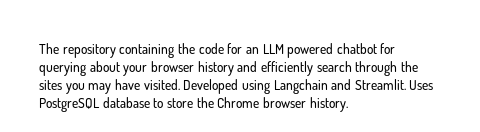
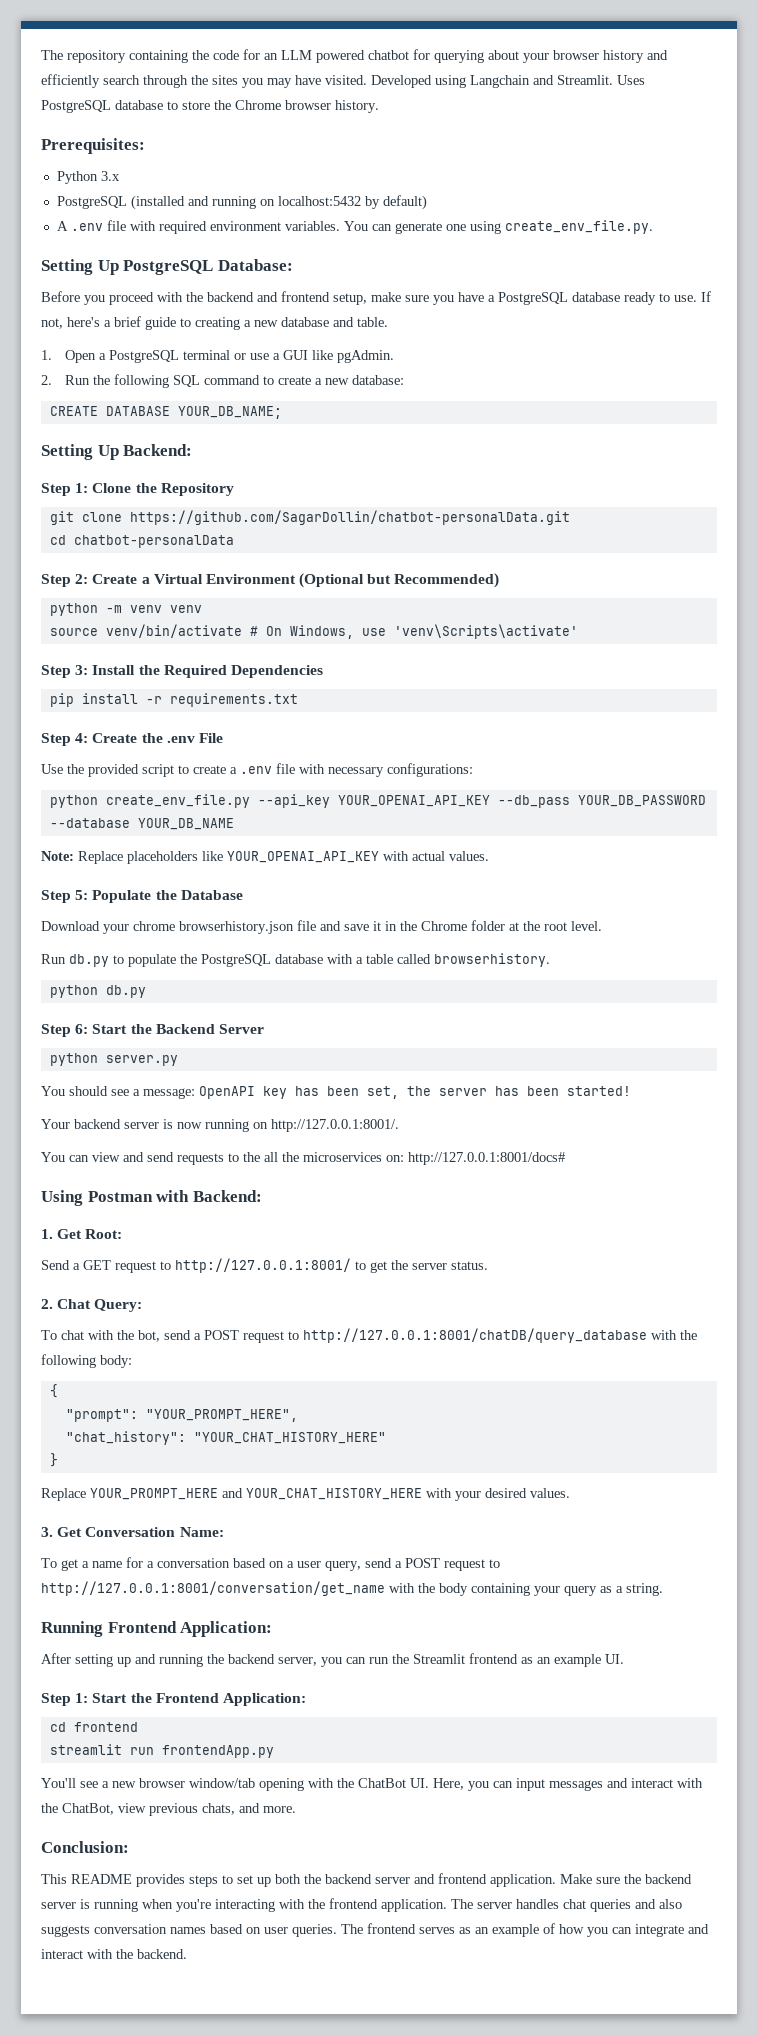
+ Prerequisites:
+ Python 3.x
+ PostgreSQL (installed and running on localhost:5432 by default)
+ A .env file with required environment variables. You can generate one using create_env_file.py.
+ Setting Up PostgreSQL Database:
+ Before you proceed with the backend and frontend setup, make sure you have a PostgreSQL database ready to use. If not, here's a brief guide to creating a new database and table.
+ 1. Open a PostgreSQL terminal or use a GUI like pgAdmin.
+ 2. Run the following SQL command to create a new database:
+ CREATE DATABASE YOUR_DB_NAME;
+ Setting Up Backend:
+ Step 1: Clone the Repository
+ git clone https://github.com/SagarDollin/chatbot-personalData.git
+ cd chatbot-personalData
+ Step 2: Create a Virtual Environment (Optional but Recommended)
+ python -m venv venv
+ source venv/bin/activate # On Windows, use 'venv\Scripts\activate'
+ Step 3: Install the Required Dependencies
+ pip install -r requirements.txt
+ Step 4: Create the .env File
+ Use the provided script to create a .env file with necessary configurations:
+ python create_env_file.py --api_key YOUR_OPENAI_API_KEY --db_pass YOUR_DB_PASSWORD --database YOUR_DB_NAME
+ Note: Replace placeholders like YOUR_OPENAI_API_KEY with actual values.
+ Step 5: Populate the Database
+ Download your chrome browserhistory.json file and save it in the Chrome folder at the root level.
+ Run db.py to populate the PostgreSQL database with a table called browserhistory.
+ python db.py
+ Step 6: Start the Backend Server
+ python server.py
+ You should see a message: OpenAPI key has been set, the server has been started!
+ Your backend server is now running on http://127.0.0.1:8001/.
+ You can view and send requests to the all the microservices on: http://127.0.0.1:8001/docs#
+ Using Postman with Backend:
+ 1. Get Root:
+ Send a GET request to http://127.0.0.1:8001/ to get the server status.
+ 2. Chat Query:
+ To chat with the bot, send a POST request to http://127.0.0.1:8001/chatDB/query_database with the following body:
+ {
+ "prompt": "YOUR_PROMPT_HERE",
+ "chat_history": "YOUR_CHAT_HISTORY_HERE"
+ }
+ Replace YOUR_PROMPT_HERE and YOUR_CHAT_HISTORY_HERE with your desired values.
+ 3. Get Conversation Name:
+ To get a name for a conversation based on a user query, send a POST request to http://127.0.0.1:8001/conversation/get_name with the body containing your query as a string.
+ Running Frontend Application:
+ After setting up and running the backend server, you can run the Streamlit frontend as an example UI.
+ Step 1: Start the Frontend Application:
+ cd frontend
+ streamlit run frontendApp.py
+ You'll see a new browser window/tab opening with the ChatBot UI. Here, you can input messages and interact with the ChatBot, view previous chats, and more.
+ Conclusion:
+ This README provides steps to set up both the backend server and frontend application. Make sure the backend server is running when you're interacting with the frontend application. The server handles chat queries and also suggests conversation names based on user queries. The frontend serves as an example of how you can integrate and interact with the backend.

